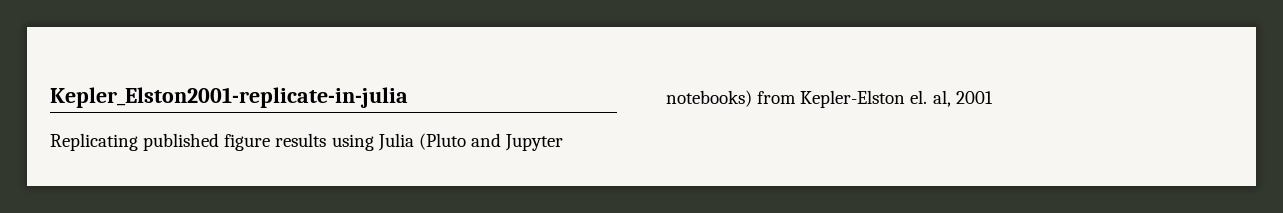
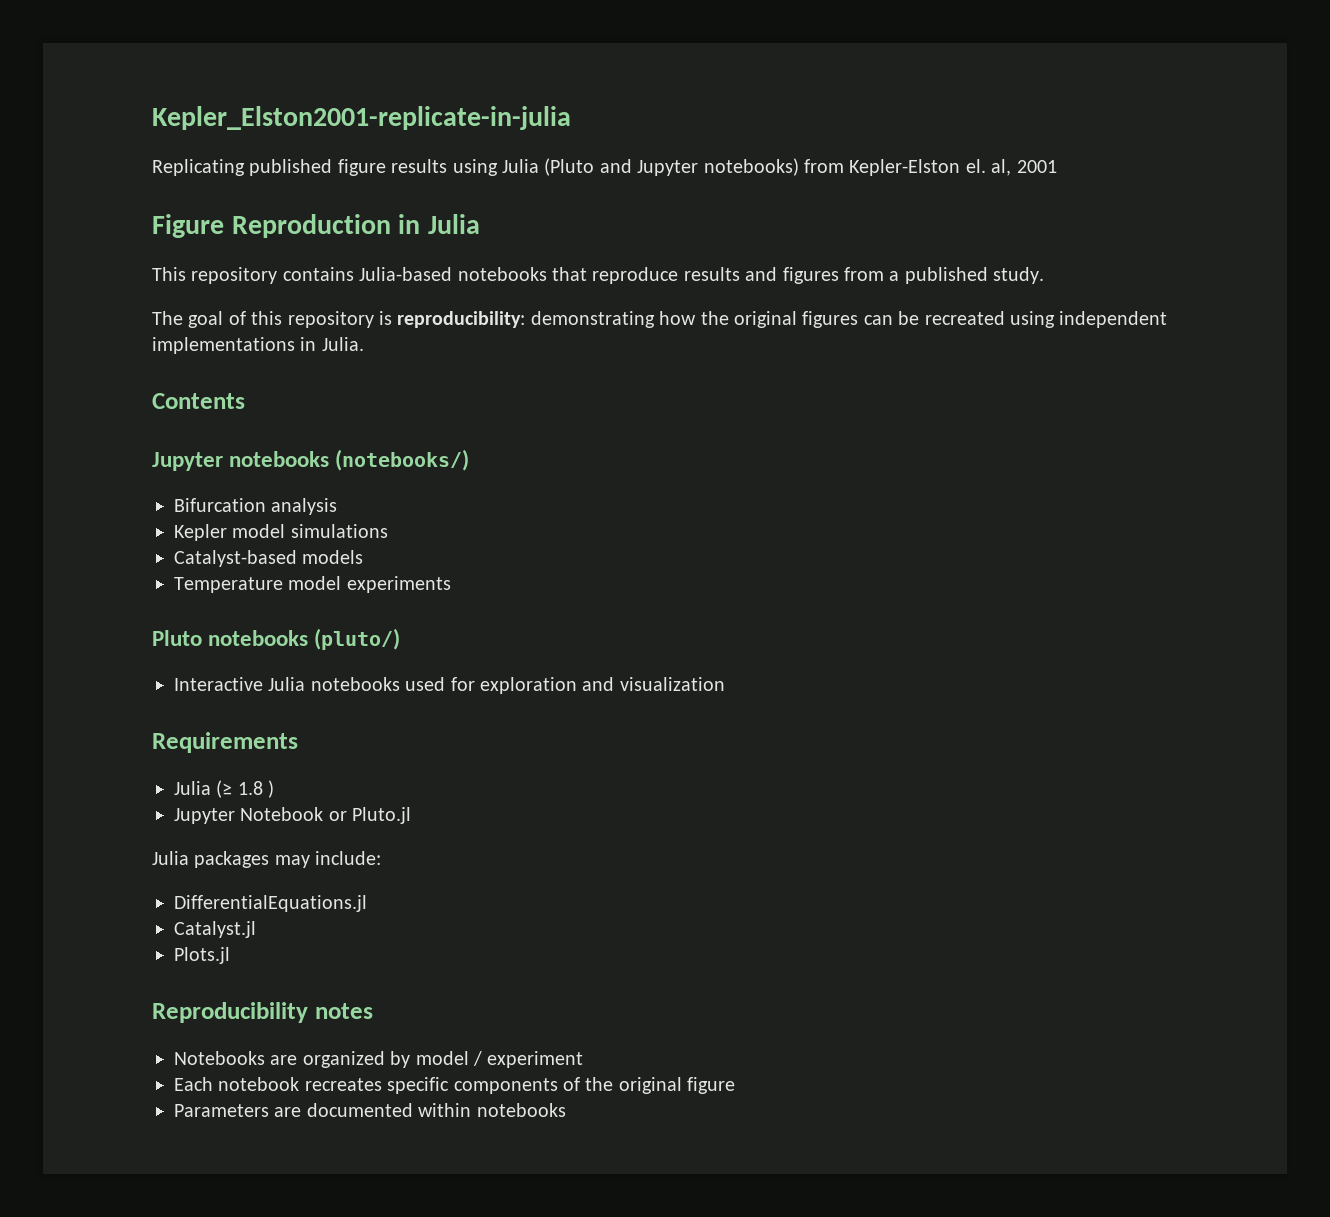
+ Figure Reproduction in Julia
+ This repository contains Julia-based notebooks that reproduce results and figures from a published study.
+ The goal of this repository is reproducibility: demonstrating how the original figures can be recreated using independent implementations in Julia.
+ Contents
+ Jupyter notebooks (notebooks/)
+ Bifurcation analysis
+ Kepler model simulations
+ Catalyst-based models
+ Temperature model experiments
+ Pluto notebooks (pluto/)
+ Interactive Julia notebooks used for exploration and visualization
+ Requirements
+ Julia (≥ 1.8 )
+ Jupyter Notebook or Pluto.jl
+ Julia packages may include:
+ DifferentialEquations.jl
+ Catalyst.jl
+ Plots.jl
+ Reproducibility notes
+ Notebooks are organized by model / experiment
+ Each notebook recreates specific components of the original figure
+ Parameters are documented within notebooks

